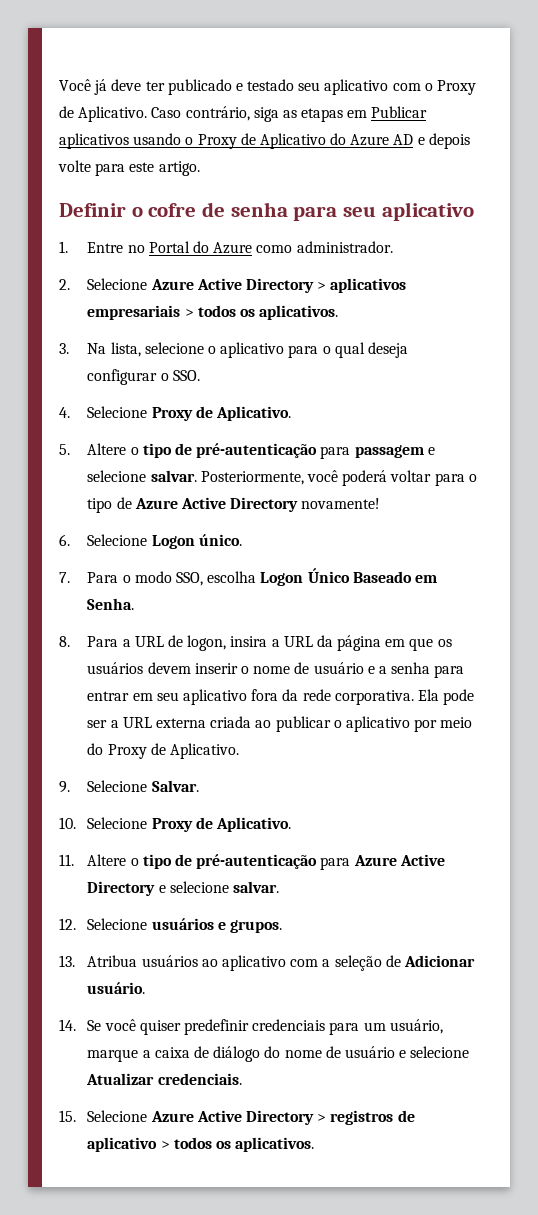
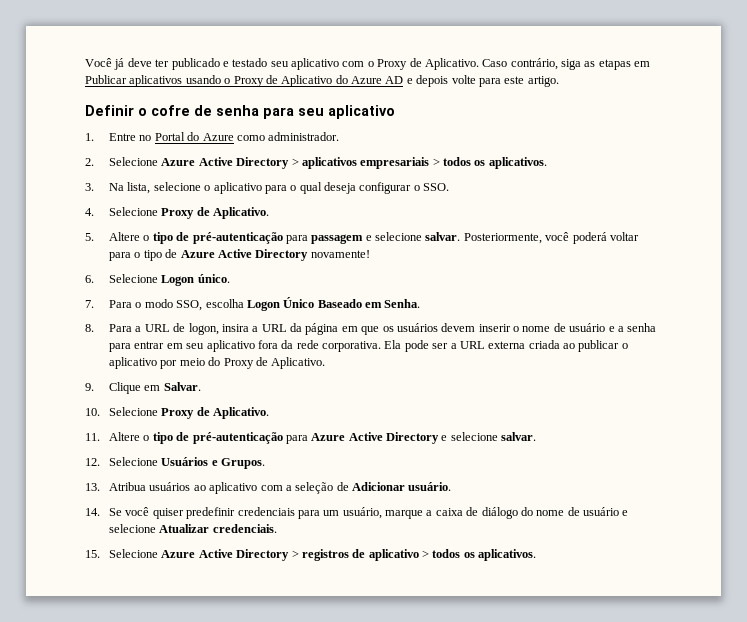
- 9. Selecione Salvar.
+ 9. Clique em Salvar.
- 12. Selecione usuários e grupos.
+ 12. Selecione Usuários e Grupos.

